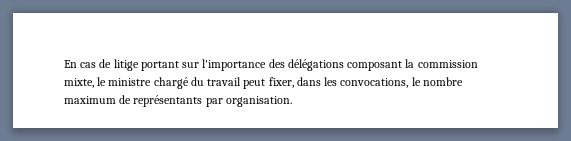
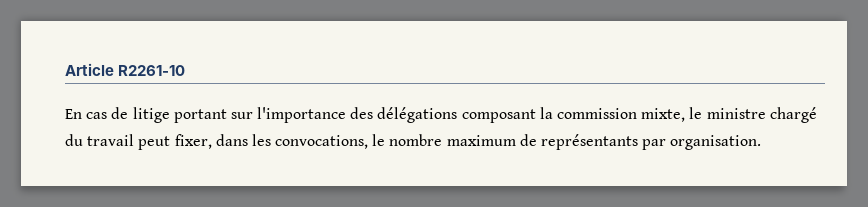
+ Article R2261-10

